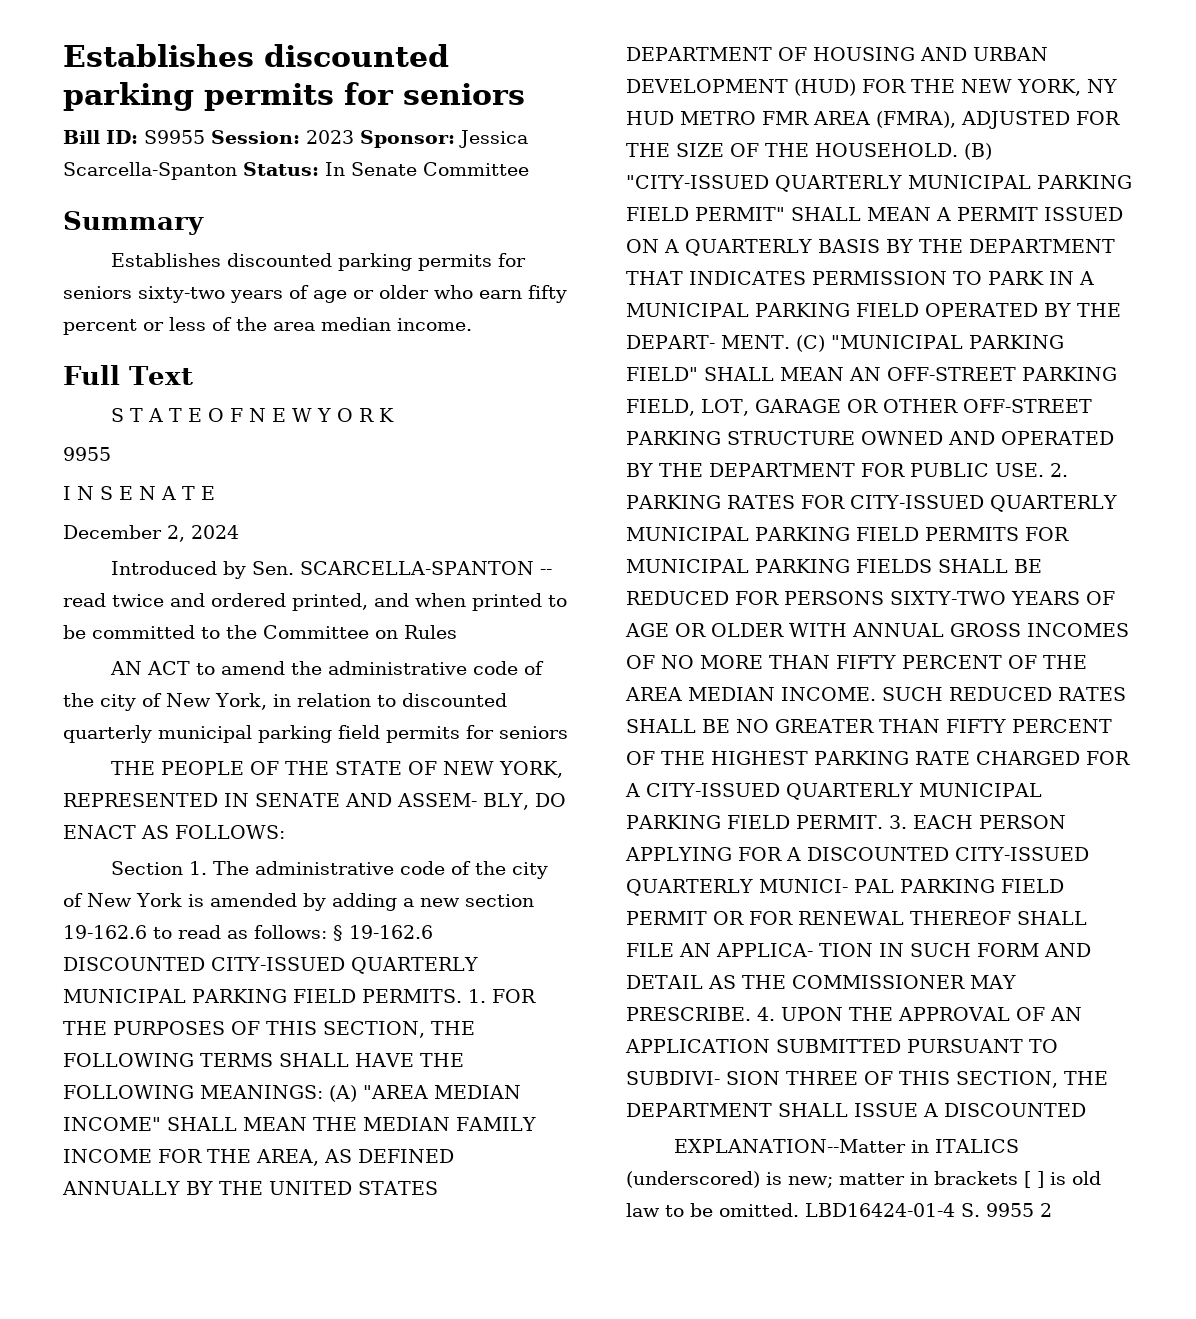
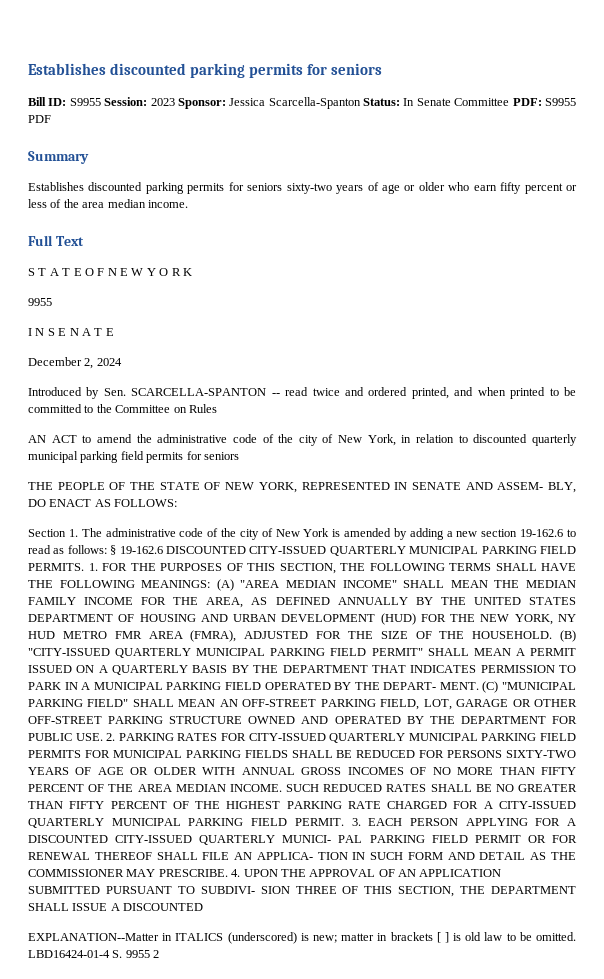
- Bill ID: S9955 Session: 2023 Sponsor: Jessica Scarcella-Spanton Status: In Senate Committee
+ Bill ID: S9955 Session: 2023 Sponsor: Jessica Scarcella-Spanton Status: In Senate Committee PDF: S9955 PDF

